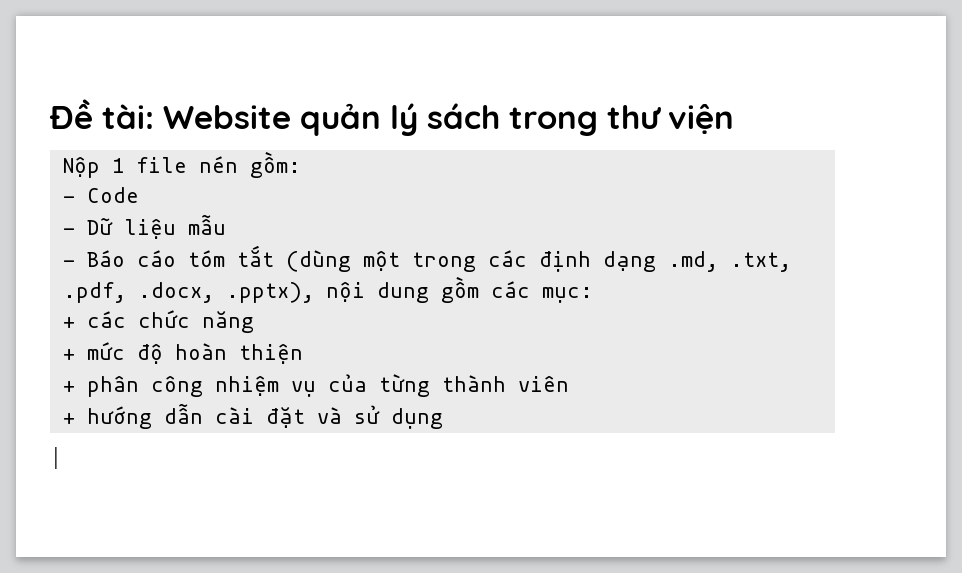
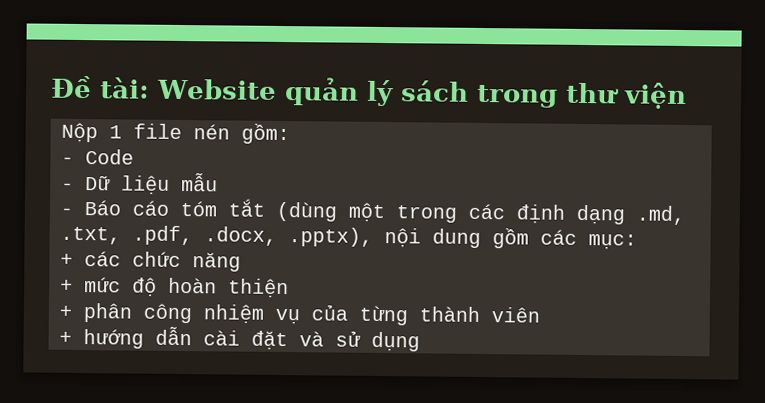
  + hướng dẫn cài đặt và sử dụng
- |

